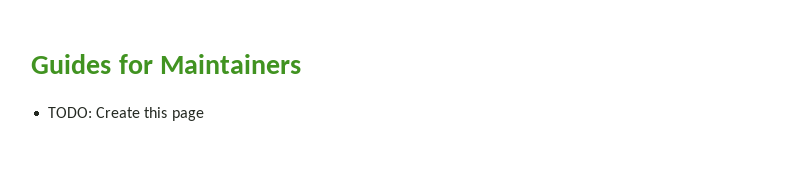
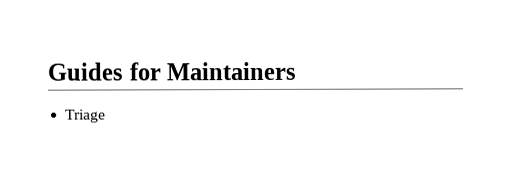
- TODO: Create this page
+ Triage

